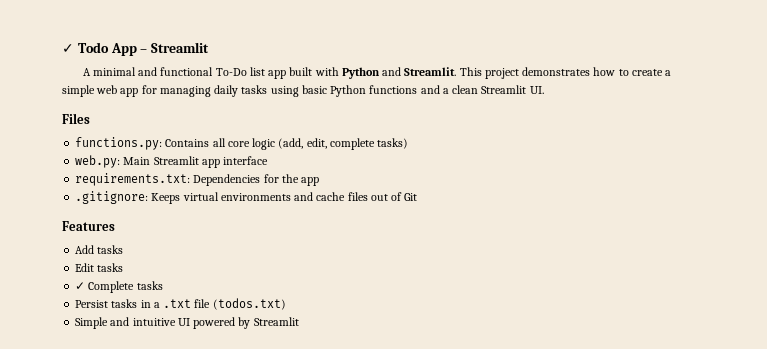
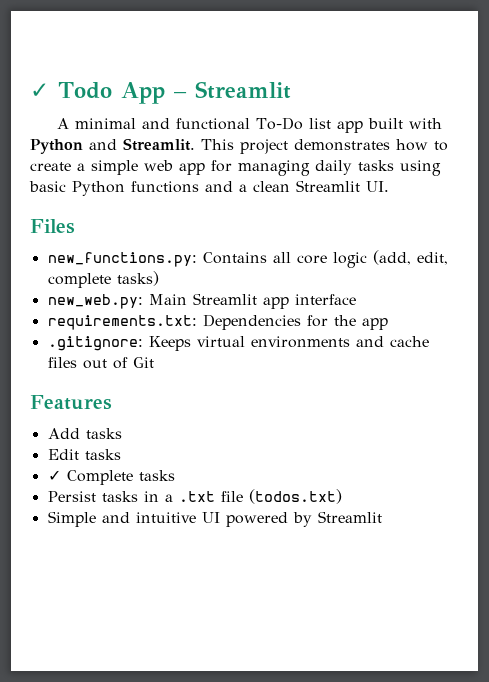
- functions.py: Contains all core logic (add, edit, complete tasks)
+ new_functions.py: Contains all core logic (add, edit, complete tasks)
- web.py: Main Streamlit app interface
+ new_web.py: Main Streamlit app interface

